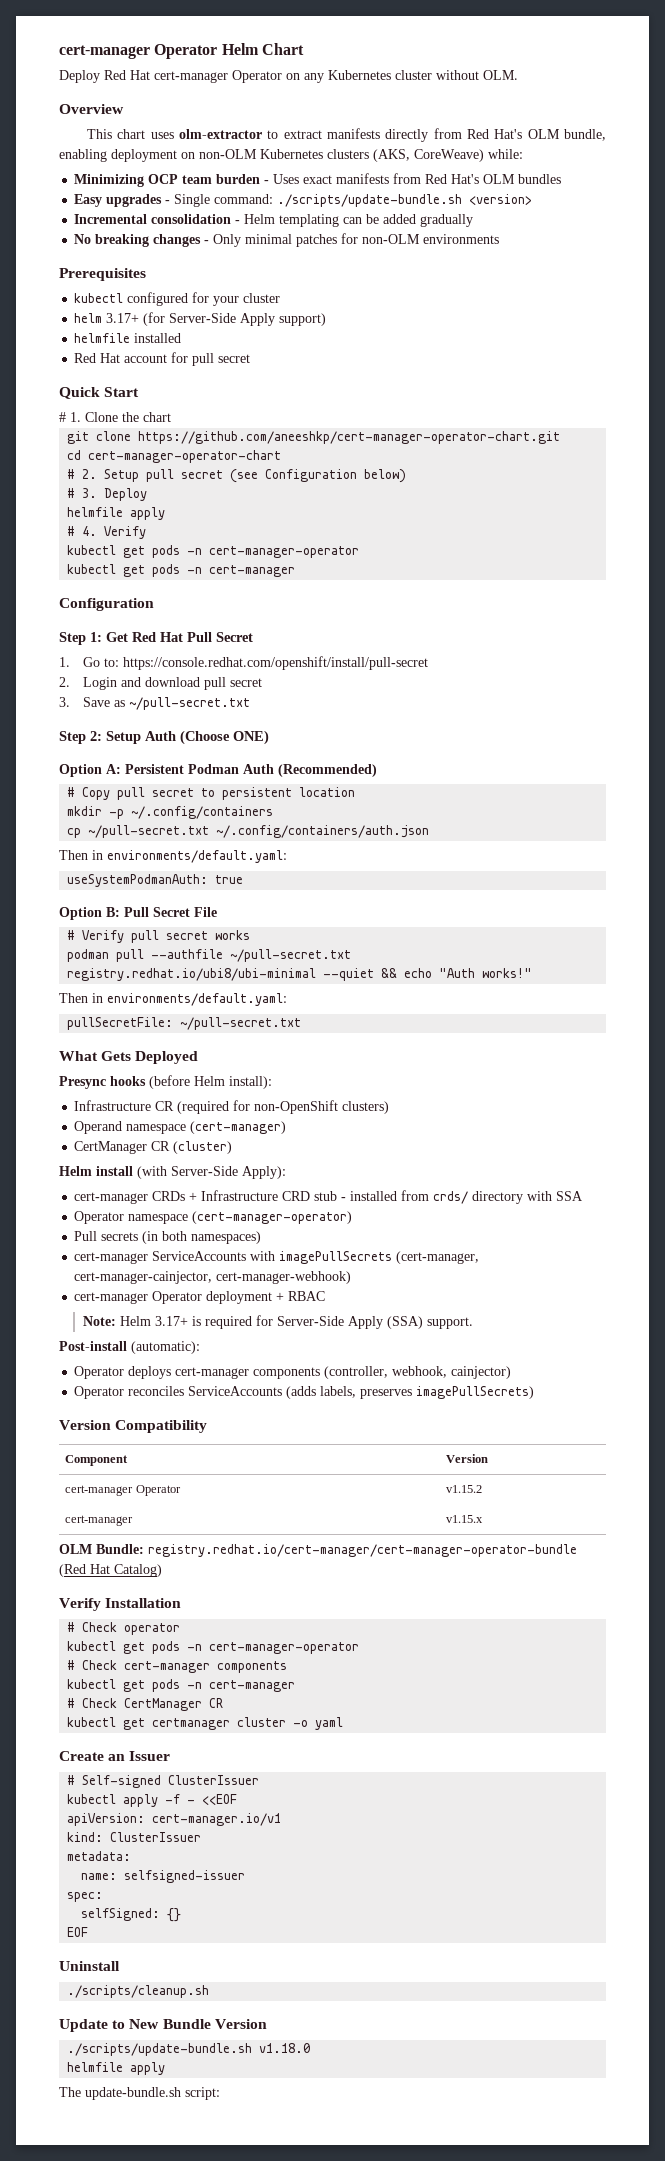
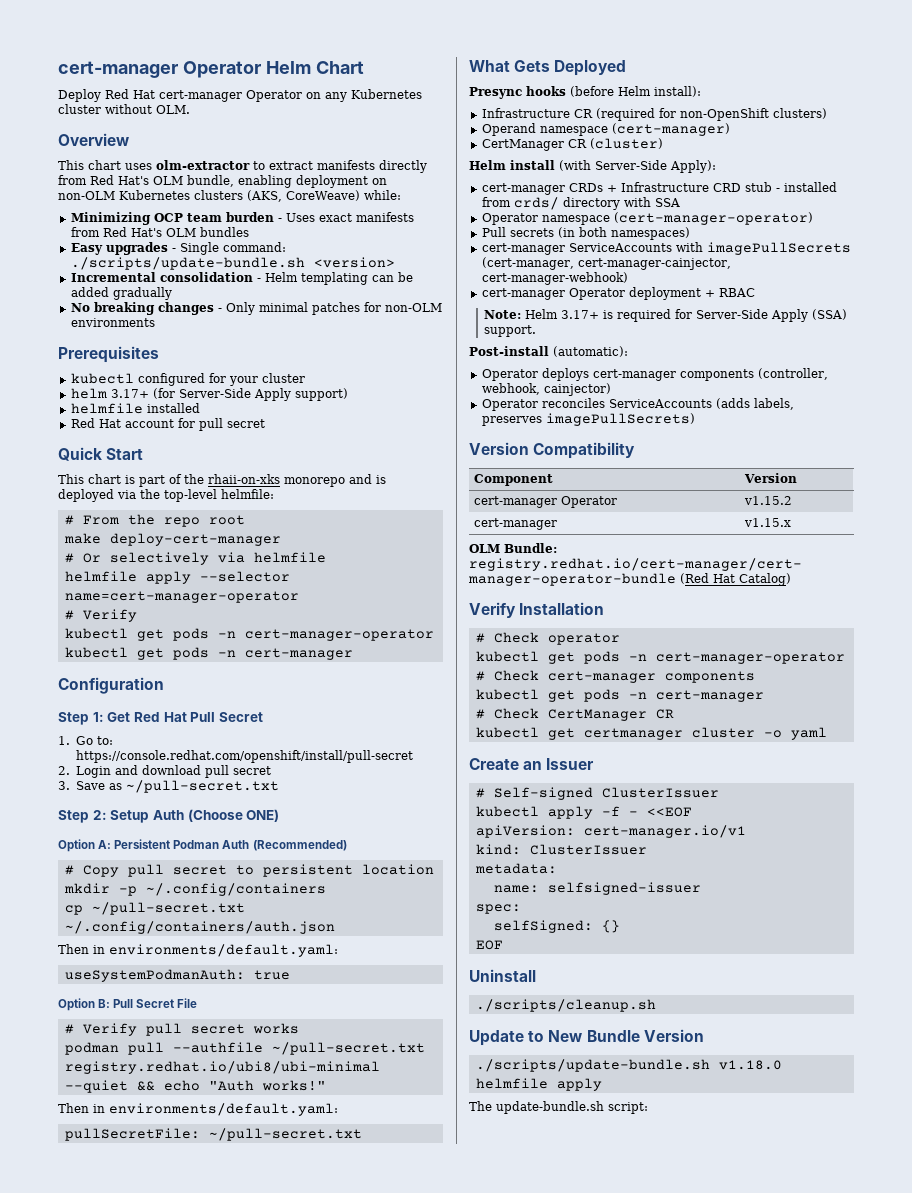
- # 1. Clone the chart
- git clone https://github.com/aneeshkp/cert-manager-operator-chart.git
- cd cert-manager-operator-chart
- # 2. Setup pull secret (see Configuration below)
- # 3. Deploy
- helmfile apply
- # 4. Verify
+ This chart is part of the rhaii-on-xks monorepo and is deployed via the top-level helmfile:
+ # From the repo root
+ make deploy-cert-manager
+ # Or selectively via helmfile
+ helmfile apply --selector name=cert-manager-operator
+ # Verify

